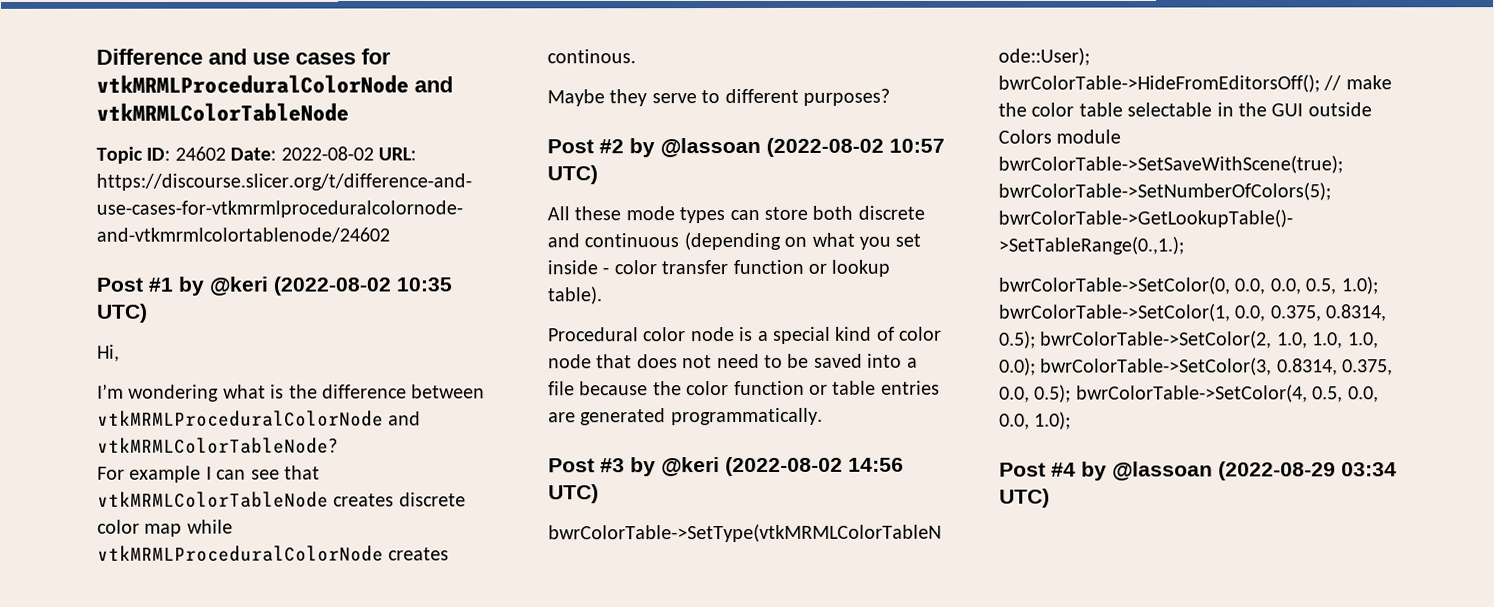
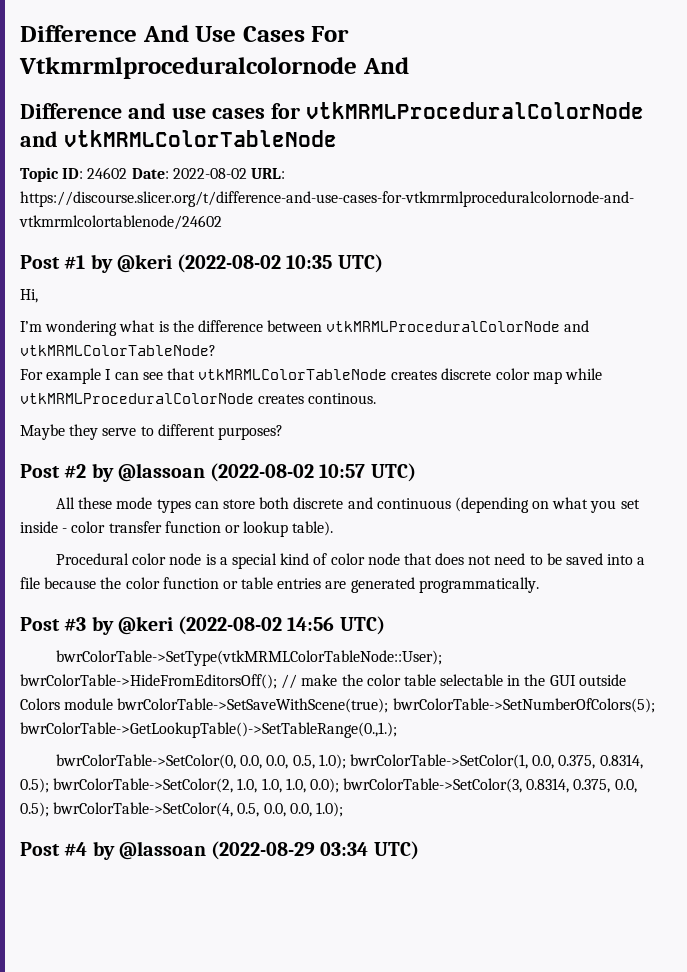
+ Difference And Use Cases For Vtkmrmlproceduralcolornode And

